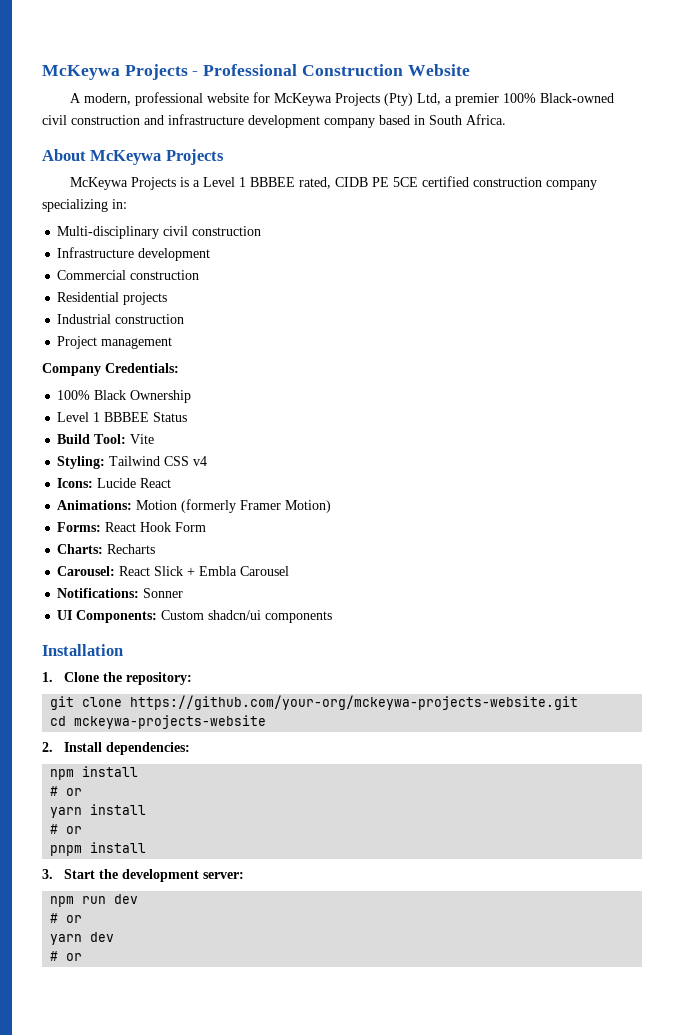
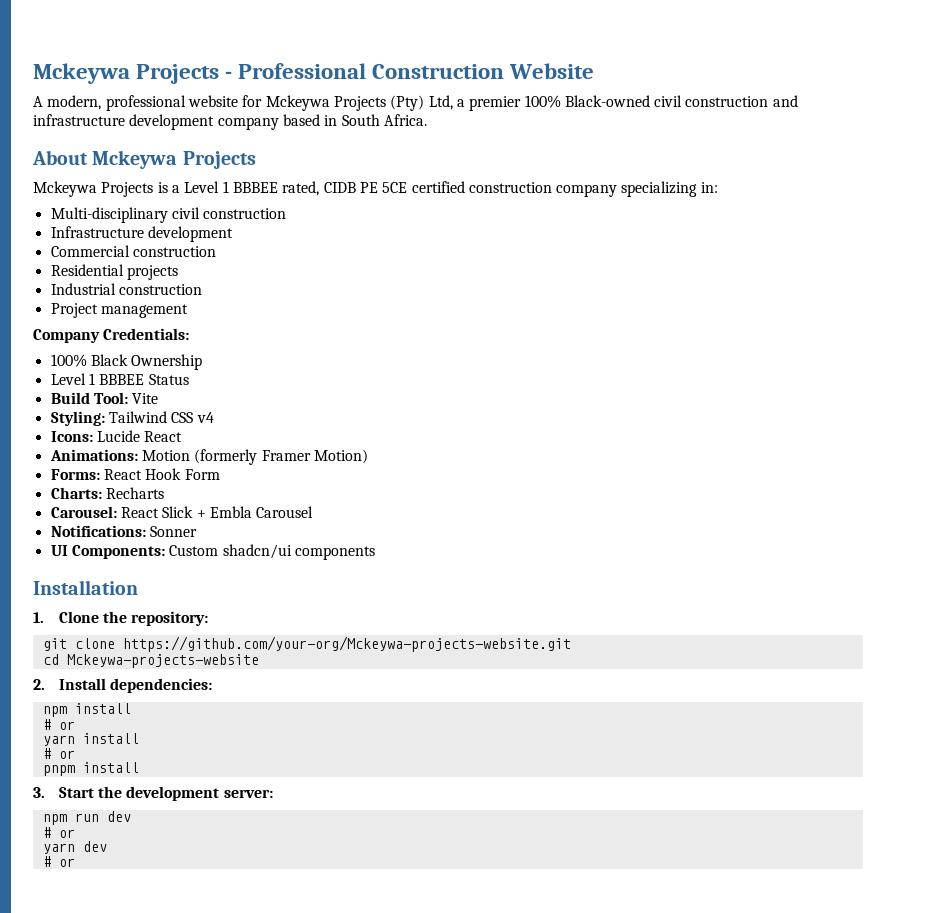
- McKeywa Projects - Professional Construction Website
+ Mckeywa Projects - Professional Construction Website
- A modern, professional website for McKeywa Projects (Pty) Ltd, a premier 100% Black-owned civil construction and infrastructure development company based in South Africa.
+ A modern, professional website for Mckeywa Projects (Pty) Ltd, a premier 100% Black-owned civil construction and infrastructure development company based in South Africa.
- About McKeywa Projects
+ About Mckeywa Projects
- McKeywa Projects is a Level 1 BBBEE rated, CIDB PE 5CE certified construction company specializing in:
+ Mckeywa Projects is a Level 1 BBBEE rated, CIDB PE 5CE certified construction company specializing in:
- git clone https://github.com/your-org/mckeywa-projects-website.git
+ git clone https://github.com/your-org/Mckeywa-projects-website.git
- cd mckeywa-projects-website
+ cd Mckeywa-projects-website

